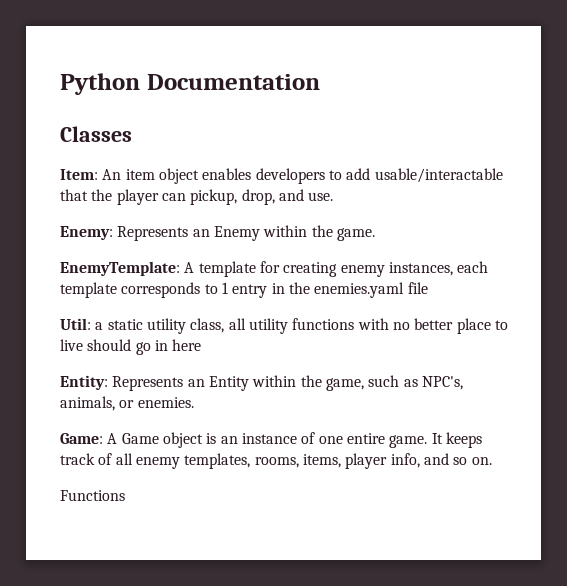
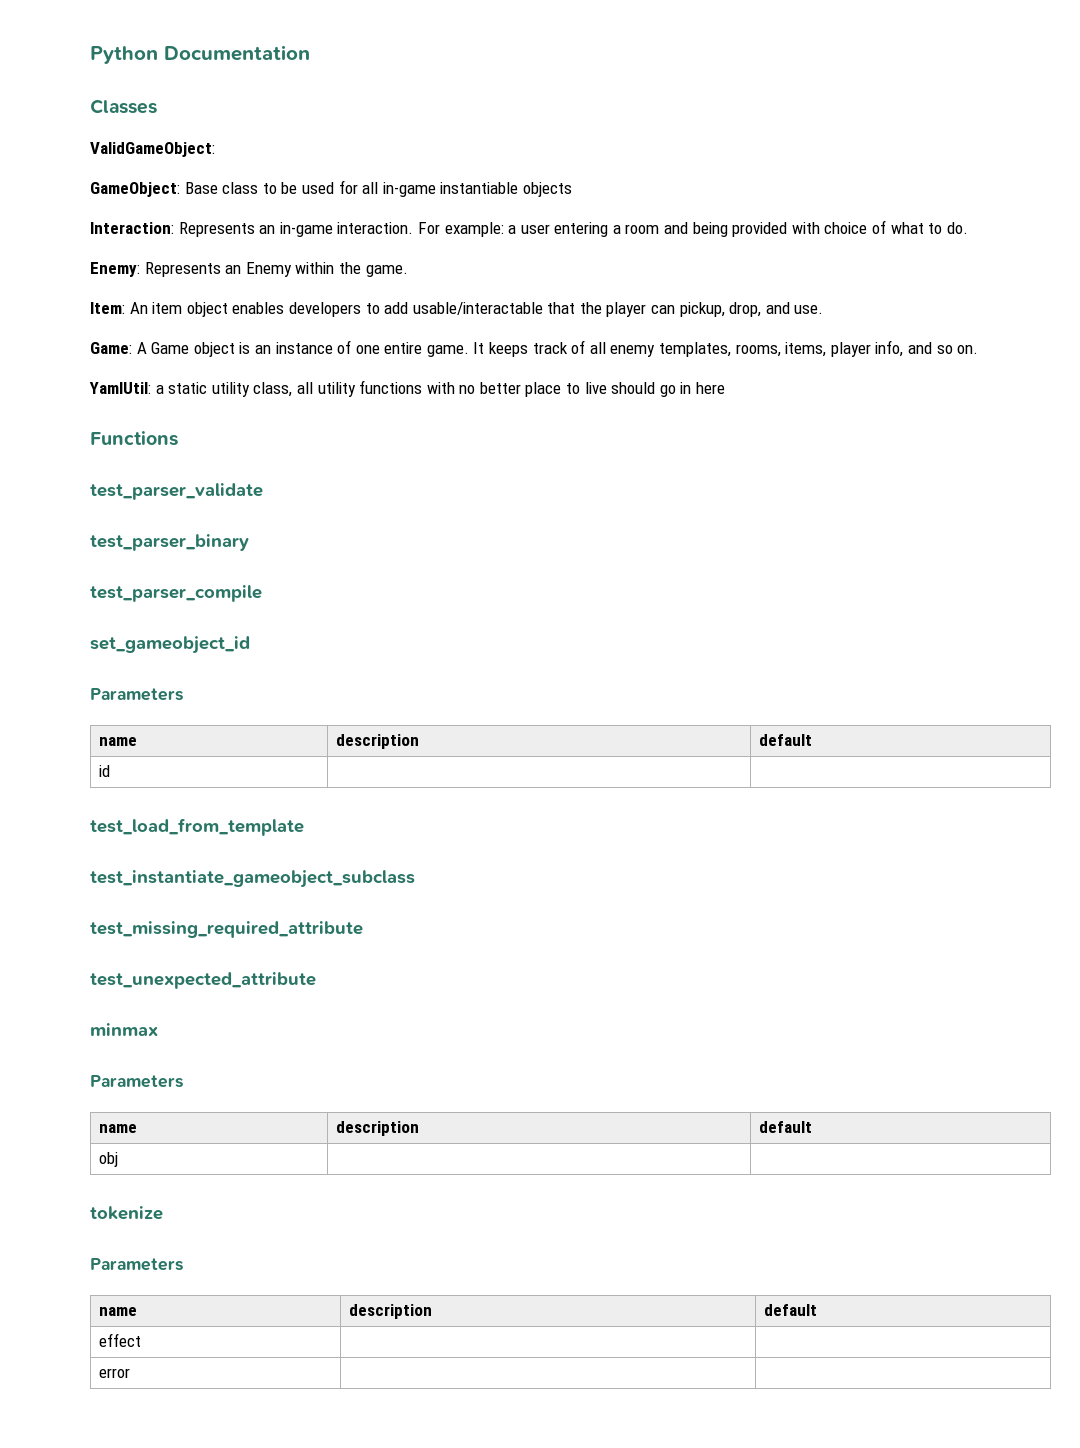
+ ValidGameObject:
+ GameObject: Base class to be used for all in-game instantiable objects
+ Interaction: Represents an in-game interaction. For example: a user entering a room and being provided with choice of what to do.
+ Enemy: Represents an Enemy within the game.
- Enemy: Represents an Enemy within the game.
- EnemyTemplate: A template for creating enemy instances, each template corresponds to 1 entry in the enemies.yaml file
- Util: a static utility class, all utility functions with no better place to live should go in here
- Entity: Represents an Entity within the game, such as NPC's, animals, or enemies.
+ YamlUtil: a static utility class, all utility functions with no better place to live should go in here
  Functions
+ test_parser_validate
+ test_parser_binary
+ test_parser_compile
+ set_gameobject_id
+ Parameters
+ name | description | default
+ id | |
+ test_load_from_template
+ test_instantiate_gameobject_subclass
+ test_missing_required_attribute
+ test_unexpected_attribute
+ minmax
+ Parameters
+ name | description | default
+ obj | |
+ tokenize
+ Parameters
+ name | description | default
+ effect | |
+ error | |

